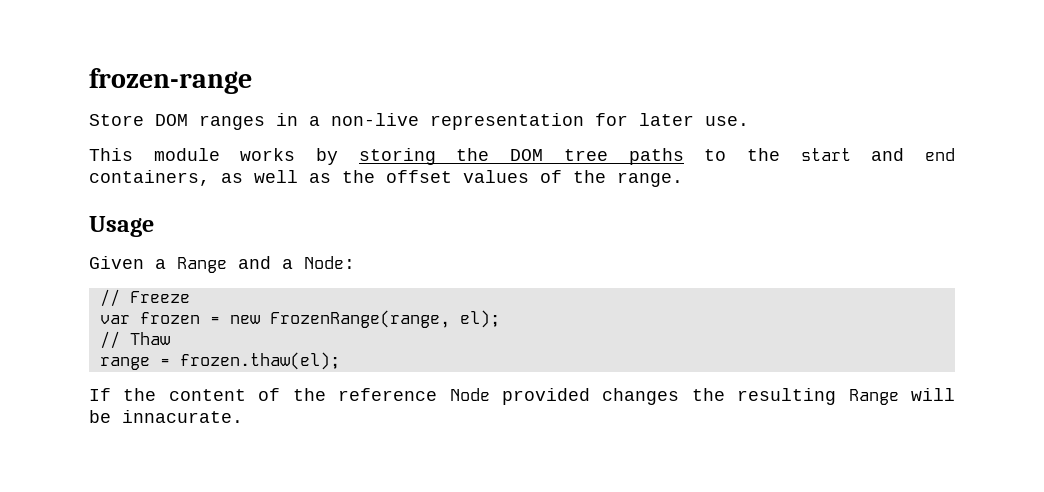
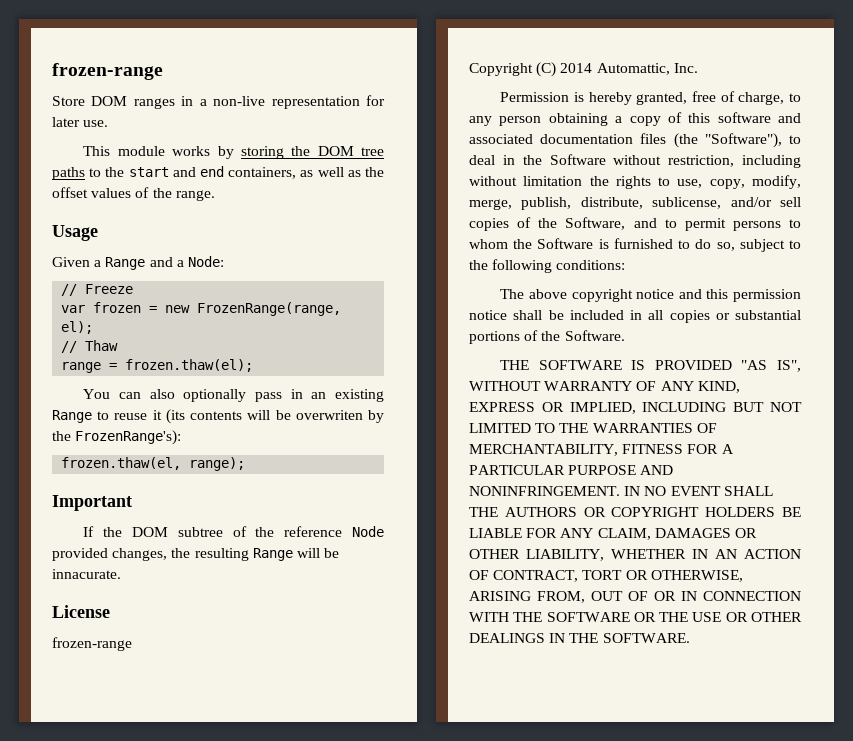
+ You can also optionally pass in an existing Range to reuse it (its contents will be overwriten by the FrozenRange's):
+ frozen.thaw(el, range);
+ Important
- If the content of the reference Node provided changes the resulting Range will be innacurate.
+ If the DOM subtree of the reference Node provided changes, the resulting Range will be innacurate.
+ License
+ frozen-range
+ Copyright (C) 2014 Automattic, Inc.
+ Permission is hereby granted, free of charge, to any person obtaining a copy of this software and associated documentation files (the "Software"), to deal in the Software without restriction, including without limitation the rights to use, copy, modify, merge, publish, distribute, sublicense, and/or sell copies of the Software, and to permit persons to whom the Software is furnished to do so, subject to the following conditions:
+ The above copyright notice and this permission notice shall be included in all copies or substantial portions of the Software.
+ THE SOFTWARE IS PROVIDED "AS IS", WITHOUT WARRANTY OF ANY KIND, EXPRESS OR IMPLIED, INCLUDING BUT NOT LIMITED TO THE WARRANTIES OF MERCHANTABILITY, FITNESS FOR A PARTICULAR PURPOSE AND NONINFRINGEMENT. IN NO EVENT SHALL THE AUTHORS OR COPYRIGHT HOLDERS BE LIABLE FOR ANY CLAIM, DAMAGES OR OTHER LIABILITY, WHETHER IN AN ACTION OF CONTRACT, TORT OR OTHERWISE, ARISING FROM, OUT OF OR IN CONNECTION WITH THE SOFTWARE OR THE USE OR OTHER DEALINGS IN THE SOFTWARE.

